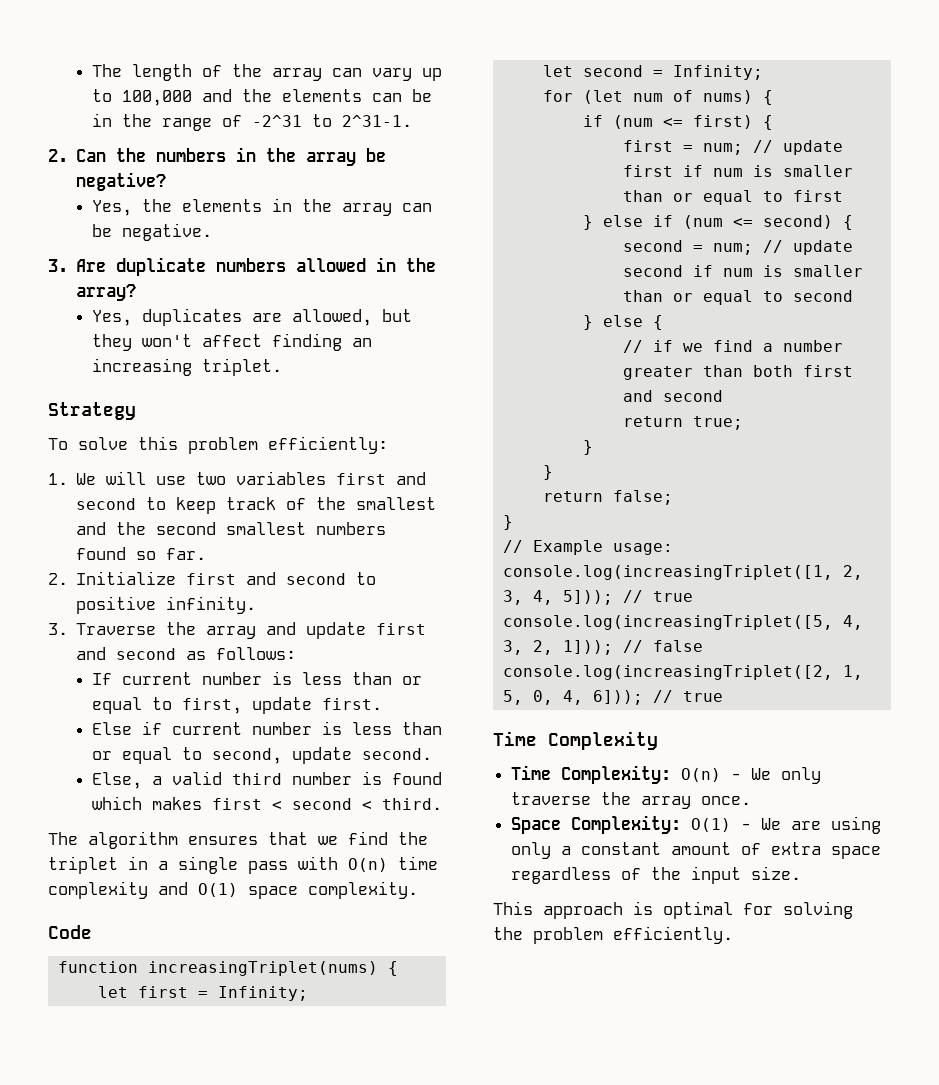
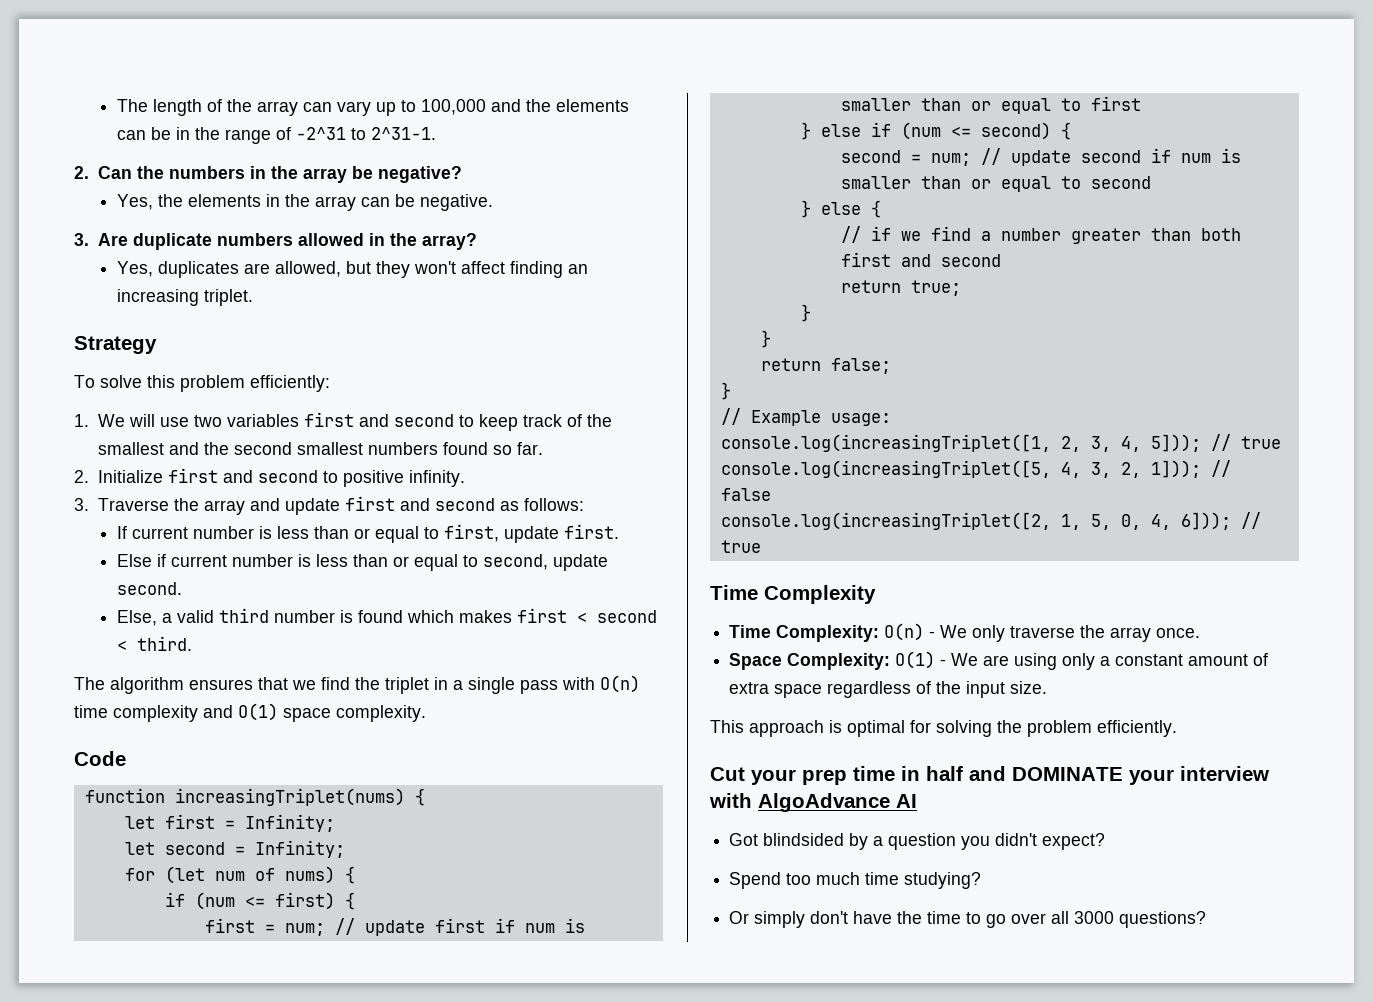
+ Cut your prep time in half and DOMINATE your interview with AlgoAdvance AI
+ Got blindsided by a question you didn't expect?
+ Spend too much time studying?
+ Or simply don't have the time to go over all 3000 questions?

